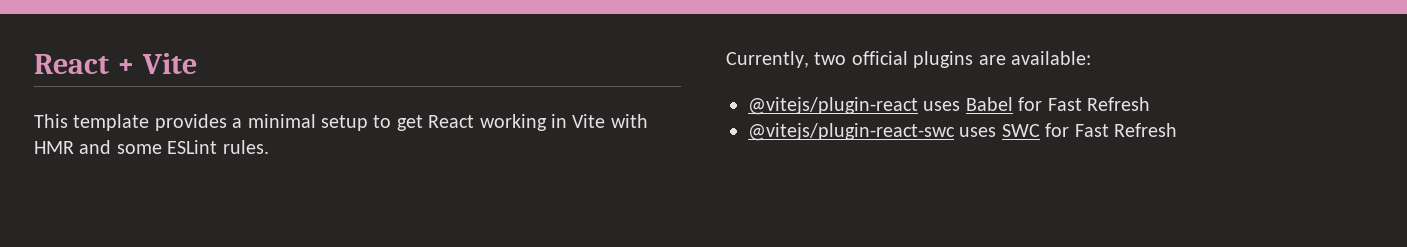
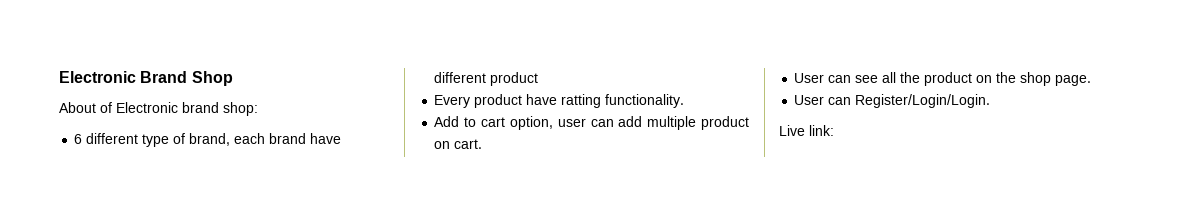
- React + Vite
- This template provides a minimal setup to get React working in Vite with HMR and some ESLint rules.
- Currently, two official plugins are available:
- @vitejs/plugin-react uses Babel for Fast Refresh
- @vitejs/plugin-react-swc uses SWC for Fast Refresh
+ Electronic Brand Shop
+ About of Electronic brand shop:
+ 6 different type of brand, each brand have different product
+ Every product have ratting functionality.
+ Add to cart option, user can add multiple product on cart.
+ User can see all the product on the shop page.
+ User can Register/Login/Login.
+ Live link:

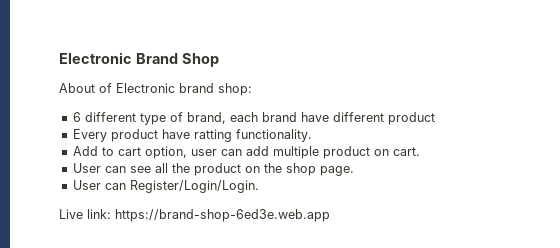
- Live link:
+ Live link: https://brand-shop-6ed3e.web.app

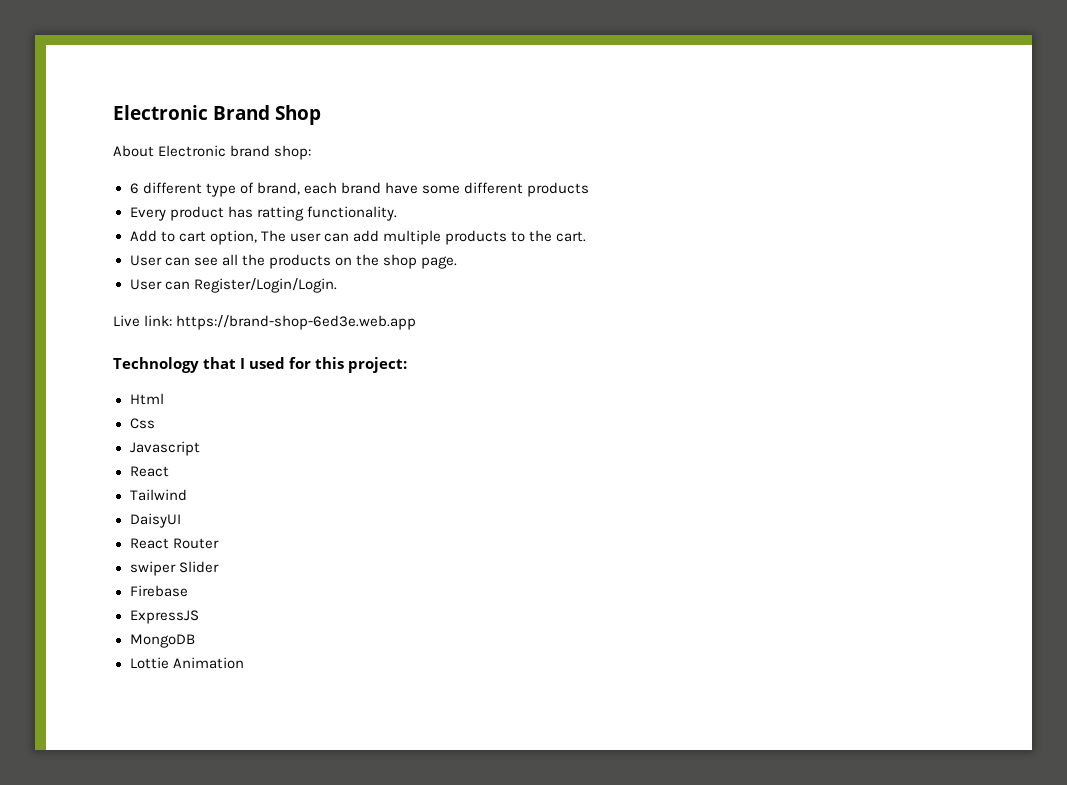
- About of Electronic brand shop:
+ About Electronic brand shop:
- 6 different type of brand, each brand have different product
+ 6 different type of brand, each brand have some different products
- Every product have ratting functionality.
+ Every product has ratting functionality.
- Add to cart option, user can add multiple product on cart.
+ Add to cart option, The user can add multiple products to the cart.
- User can see all the product on the shop page.
+ User can see all the products on the shop page.
+ Technology that I used for this project:
+ Html
+ Css
+ Javascript
+ React
+ Tailwind
+ DaisyUI
+ React Router
+ swiper Slider
+ Firebase
+ ExpressJS
+ MongoDB
+ Lottie Animation

